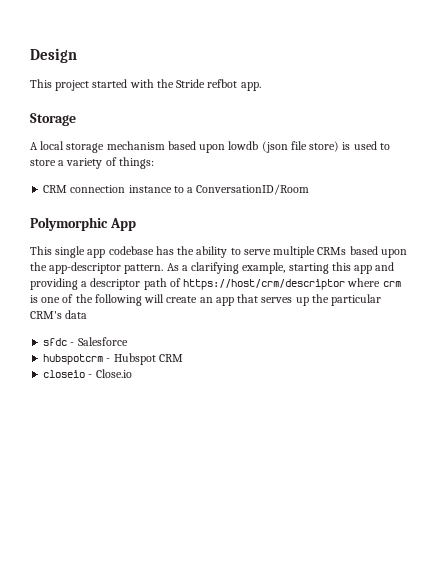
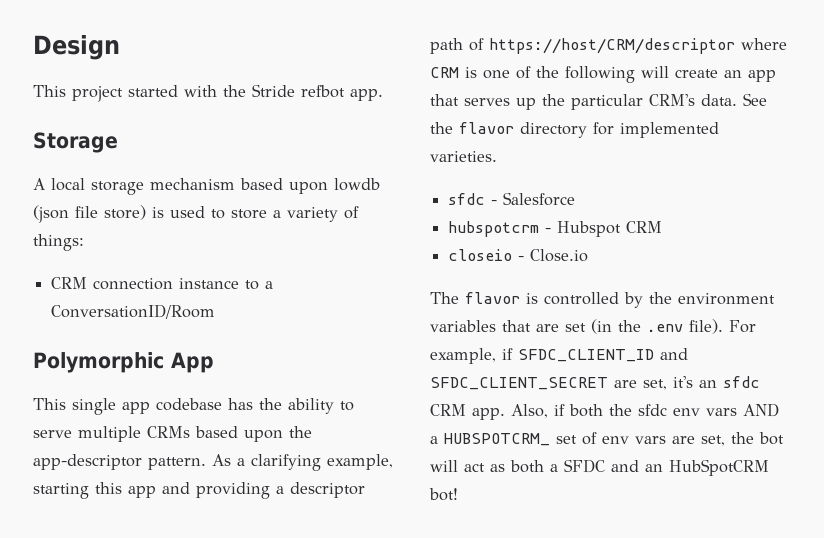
- As a clarifying example, starting this app and providing a descriptor path of https://host/crm/descriptor where crm is one of the following will create an app that serves up the particular CRM's data
+ As a clarifying example, starting this app and providing a descriptor path of https://host/CRM/descriptor where CRM is one of the following will create an app that serves up the particular CRM's data. See the flavor directory for implemented varieties.
+ The flavor is controlled by the environment variables that are set (in the .env file). For example, if SFDC_CLIENT_ID and SFDC_CLIENT_SECRET are set, it's an sfdc CRM app. Also, if both the sfdc env vars AND a HUBSPOTCRM_ set of env vars are set, the bot will act as both a SFDC and an HubSpotCRM bot!

